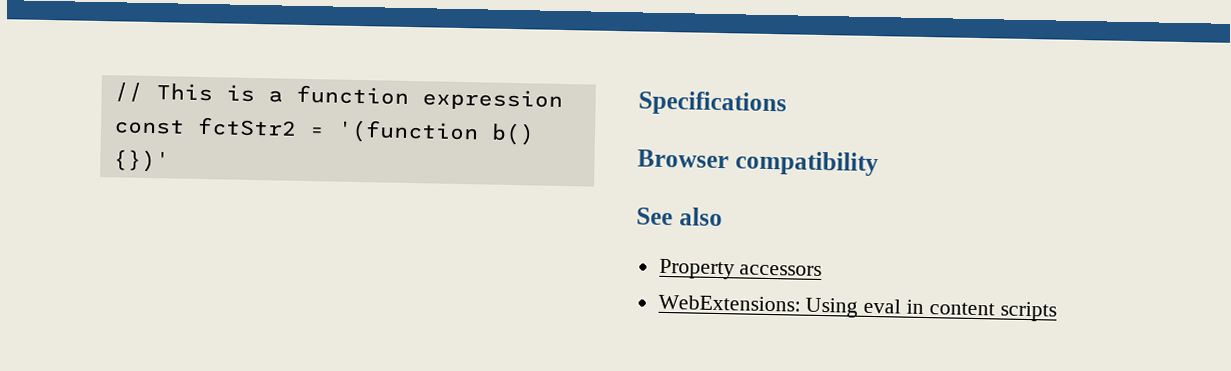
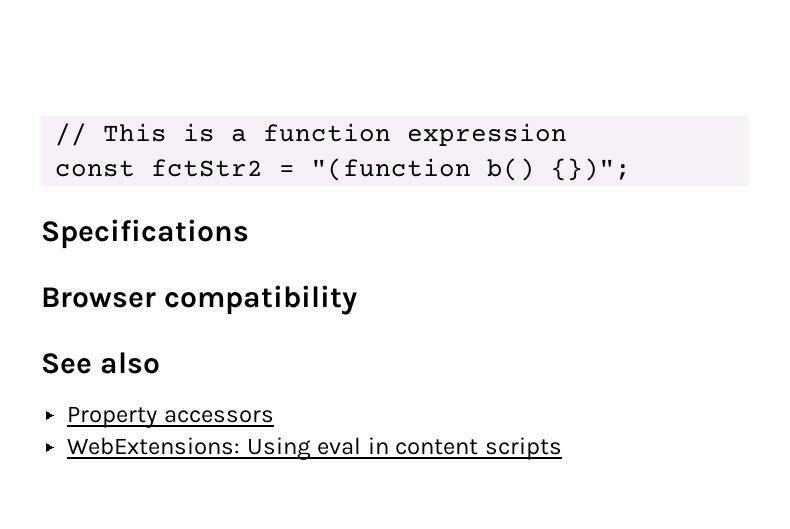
- const fctStr2 = '(function b() {})'
+ const fctStr2 = "(function b() {})";

